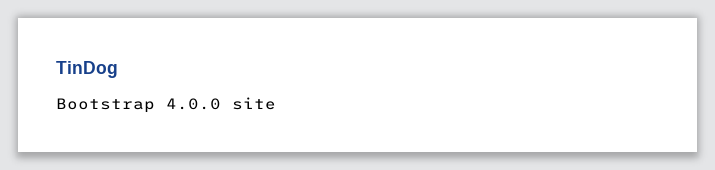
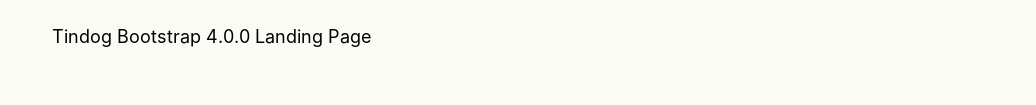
- TinDog
- Bootstrap 4.0.0 site
+ Tindog Bootstrap 4.0.0 Landing Page

